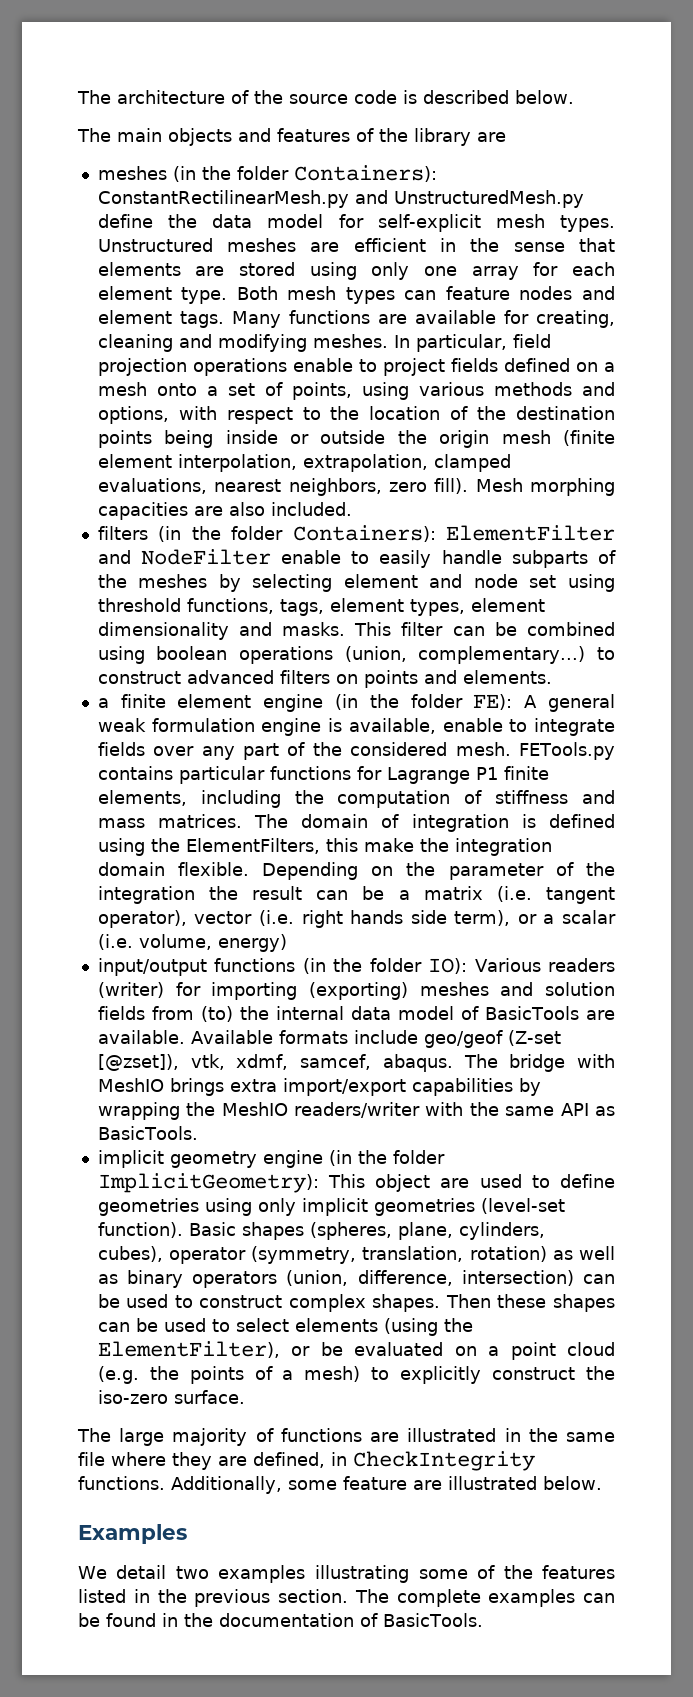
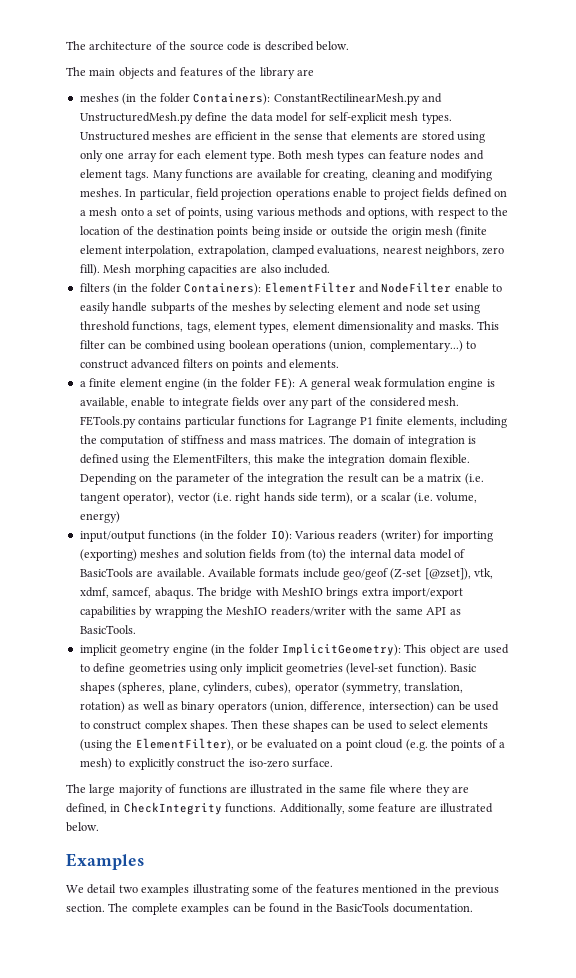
- We detail two examples illustrating some of the features listed in the previous section.
+ We detail two examples illustrating some of the features mentioned in the previous section.
- The complete examples can be found in the documentation of BasicTools.
+ The complete examples can be found in the BasicTools documentation.

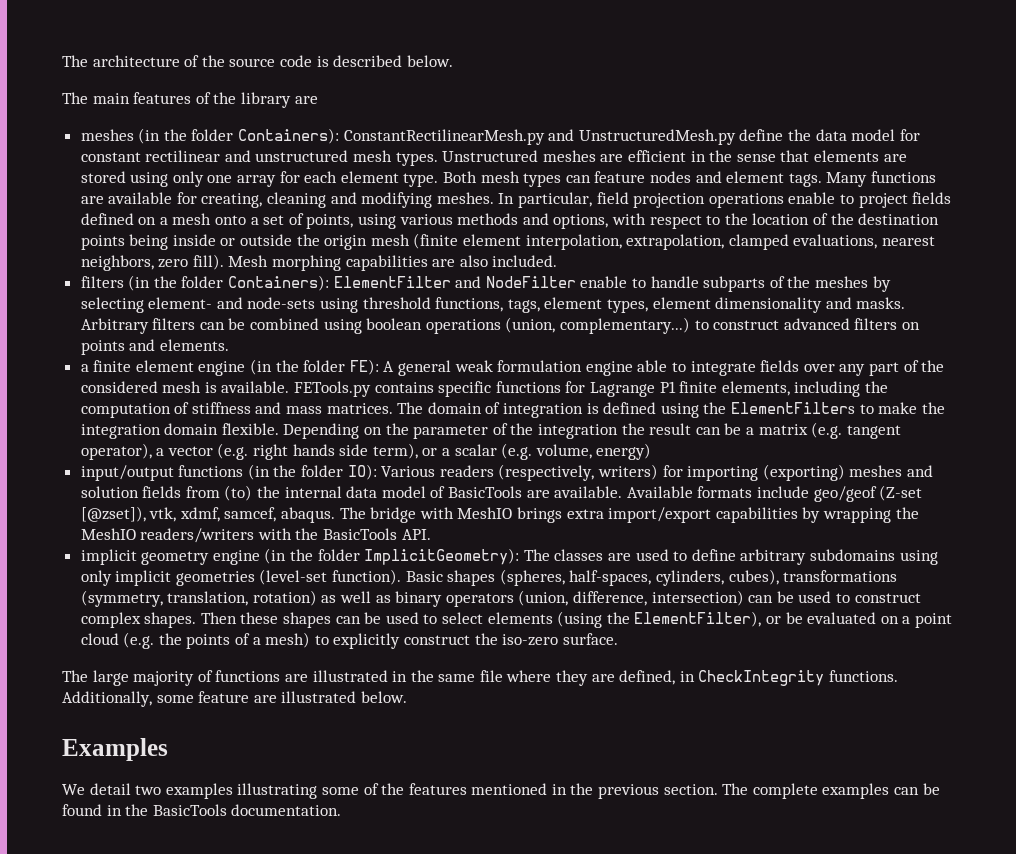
- The main objects and features of the library are
+ The main features of the library are
- meshes (in the folder Containers): ConstantRectilinearMesh.py and UnstructuredMesh.py define the data model for self-explicit mesh types.
+ meshes (in the folder Containers): ConstantRectilinearMesh.py and UnstructuredMesh.py define the data model for constant rectilinear and unstructured mesh types.
- Mesh morphing capacities are also included.
+ Mesh morphing capabilities are also included.
- filters (in the folder Containers): ElementFilter and NodeFilter enable to easily handle subparts of the meshes by selecting element and node set using threshold functions, tags, element types, element dimensionality and masks.
+ filters (in the folder Containers): ElementFilter and NodeFilter enable to handle subparts of the meshes by selecting element- and node-sets using threshold functions, tags, element types, element dimensionality and masks.
- This filter can be combined using boolean operations (union, complementary...) to construct advanced filters on points and elements.
+ Arbitrary filters can be combined using boolean operations (union, complementary...) to construct advanced filters on points and elements.
- a finite element engine (in the folder FE): A general weak formulation engine is available, enable to integrate fields over any part of the considered mesh.
+ a finite element engine (in the folder FE): A general weak formulation engine able to integrate fields over any part of the considered mesh is available.
- FETools.py contains particular functions for Lagrange P1 finite elements, including the computation of stiffness and mass matrices.
+ FETools.py contains specific functions for Lagrange P1 finite elements, including the computation of stiffness and mass matrices.
- The domain of integration is defined using the ElementFilters, this make the integration domain flexible.
+ The domain of integration is defined using the ElementFilters to make the integration domain flexible.
- Depending on the parameter of the integration the result can be a matrix (i.e. tangent operator), vector (i.e. right hands side term), or a scalar (i.e. volume, energy)
+ Depending on the parameter of the integration the result can be a matrix (e.g. tangent operator), a vector (e.g. right hands side term), or a scalar (e.g. volume, energy)
- input/output functions (in the folder IO): Various readers (writer) for importing (exporting) meshes and solution fields from (to) the internal data model of BasicTools are available.
+ input/output functions (in the folder IO): Various readers (respectively, writers) for importing (exporting) meshes and solution fields from (to) the internal data model of BasicTools are available.
- The bridge with MeshIO brings extra import/export capabilities by wrapping the MeshIO readers/writer with the same API as BasicTools.
+ The bridge with MeshIO brings extra import/export capabilities by wrapping the MeshIO readers/writers with the BasicTools API.
- implicit geometry engine (in the folder ImplicitGeometry): This object are used to define geometries using only implicit geometries (level-set function).
+ implicit geometry engine (in the folder ImplicitGeometry): The classes are used to define arbitrary subdomains using only implicit geometries (level-set function).
- Basic shapes (spheres, plane, cylinders, cubes), operator (symmetry, translation, rotation) as well as binary operators (union, difference, intersection) can be used to construct complex shapes.
+ Basic shapes (spheres, half-spaces, cylinders, cubes), transformations (symmetry, translation, rotation) as well as binary operators (union, difference, intersection) can be used to construct complex shapes.

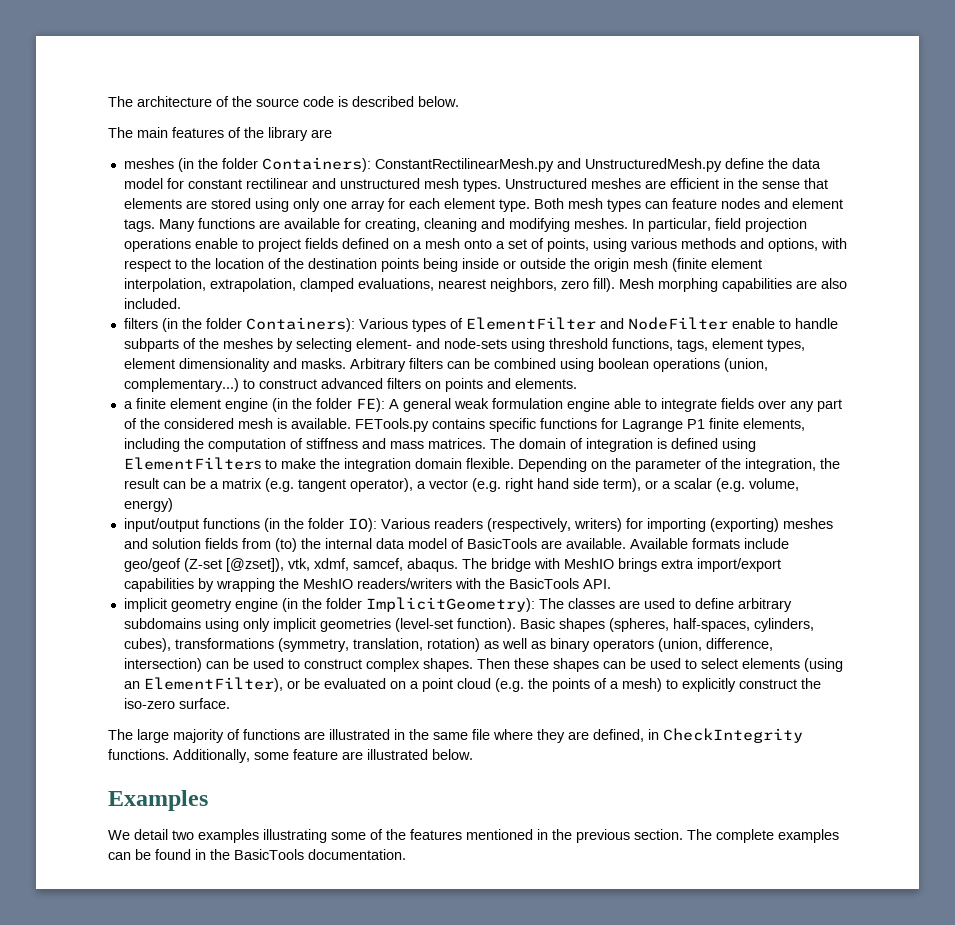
- filters (in the folder Containers): ElementFilter and NodeFilter enable to handle subparts of the meshes by selecting element- and node-sets using threshold functions, tags, element types, element dimensionality and masks.
+ filters (in the folder Containers): Various types of ElementFilter and NodeFilter enable to handle subparts of the meshes by selecting element- and node-sets using threshold functions, tags, element types, element dimensionality and masks.
- The domain of integration is defined using the ElementFilters to make the integration domain flexible.
+ The domain of integration is defined using ElementFilters to make the integration domain flexible.
- Depending on the parameter of the integration the result can be a matrix (e.g. tangent operator), a vector (e.g. right hands side term), or a scalar (e.g. volume, energy)
+ Depending on the parameter of the integration, the result can be a matrix (e.g. tangent operator), a vector (e.g. right hand side term), or a scalar (e.g. volume, energy)
- Then these shapes can be used to select elements (using the ElementFilter), or be evaluated on a point cloud (e.g. the points of a mesh) to explicitly construct the iso-zero surface.
+ Then these shapes can be used to select elements (using an ElementFilter), or be evaluated on a point cloud (e.g. the points of a mesh) to explicitly construct the iso-zero surface.

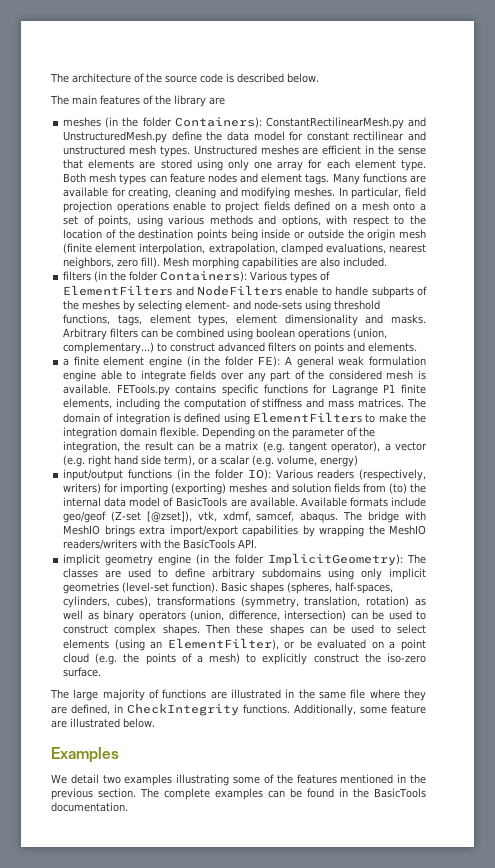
- filters (in the folder Containers): Various types of ElementFilter and NodeFilter enable to handle subparts of the meshes by selecting element- and node-sets using threshold functions, tags, element types, element dimensionality and masks.
+ filters (in the folder Containers): Various types of ElementFilters and NodeFilters enable to handle subparts of the meshes by selecting element- and node-sets using threshold functions, tags, element types, element dimensionality and masks.

